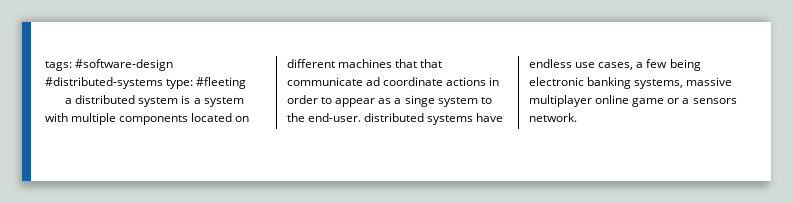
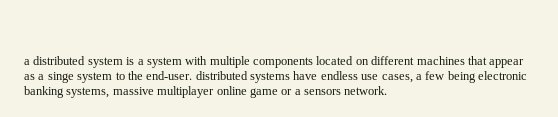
- tags: #software-design #distributed-systems type: #fleeting
- a distributed system is a system with multiple components located on different machines that that communicate ad coordinate actions in order to appear as a singe system to the end-user. distributed systems have endless use cases, a few being electronic banking systems, massive multiplayer online game or a sensors network.
+ a distributed system is a system with multiple components located on different machines that appear as a singe system to the end-user. distributed systems have endless use cases, a few being electronic banking systems, massive multiplayer online game or a sensors network.

